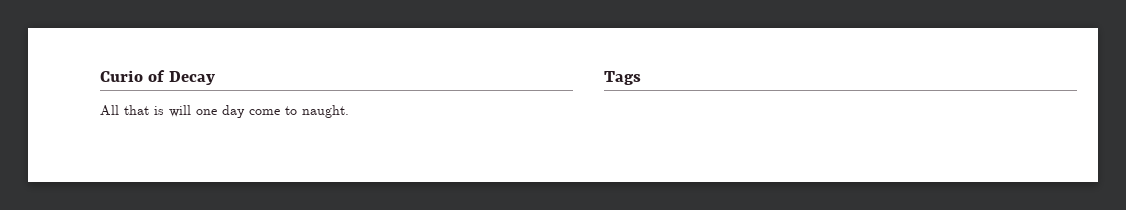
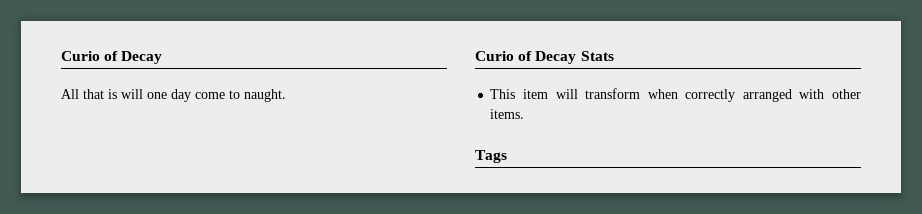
+ Curio of Decay Stats
+ This item will transform when correctly arranged with other items.

